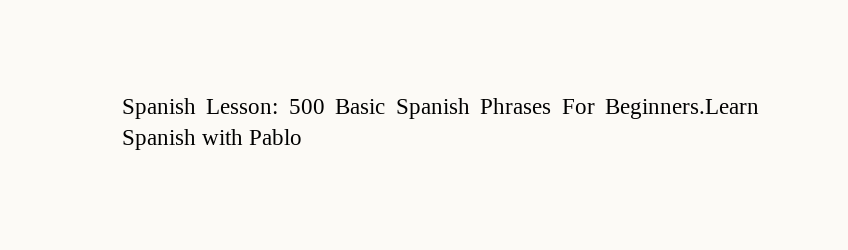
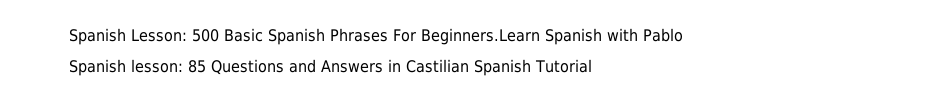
+ Spanish lesson: 85 Questions and Answers in Castilian Spanish Tutorial

